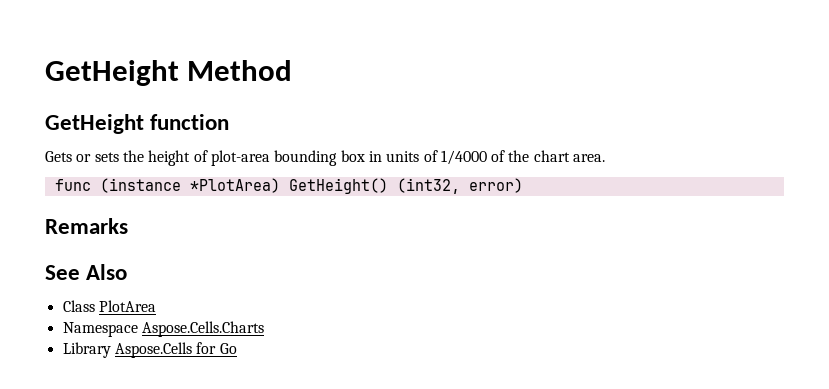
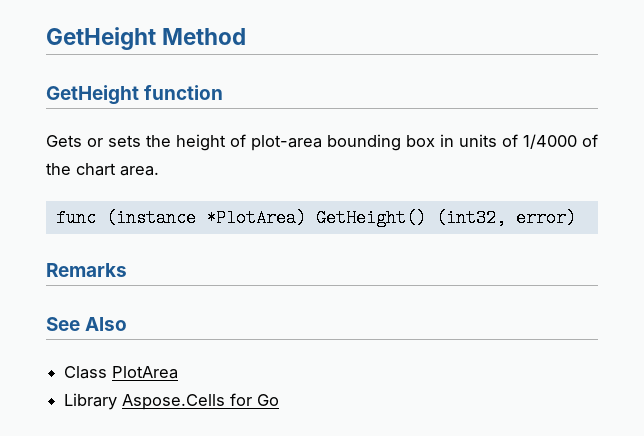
- Namespace Aspose.Cells.Charts

